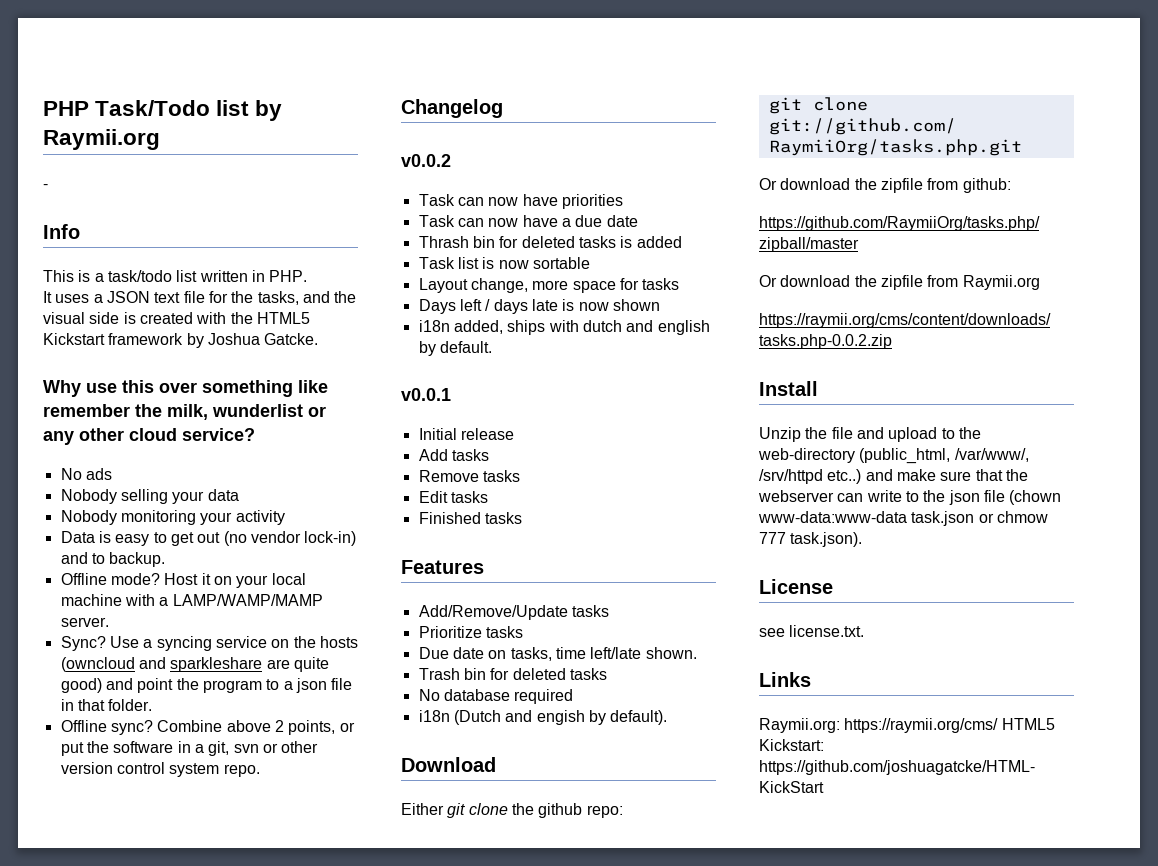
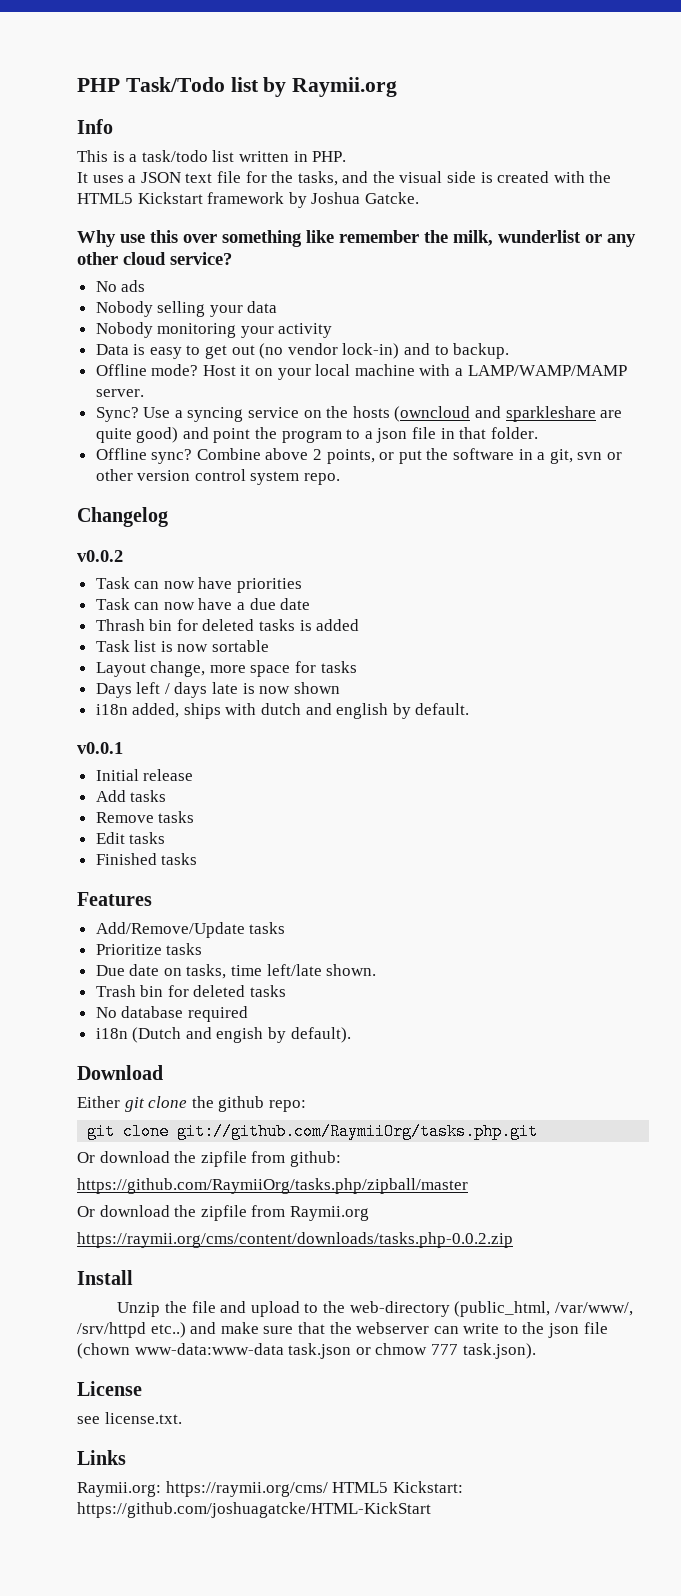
- -

